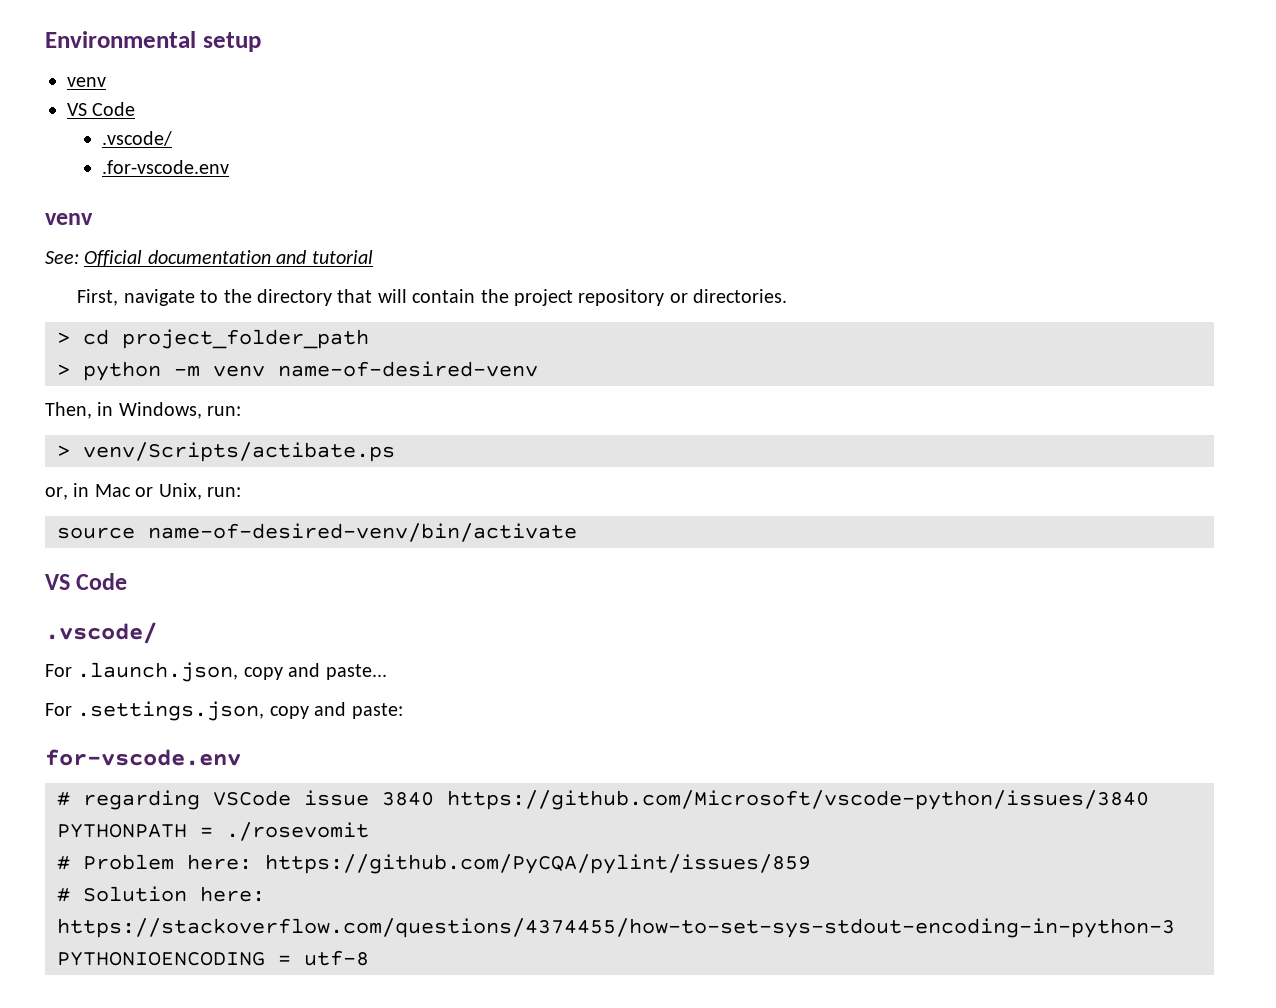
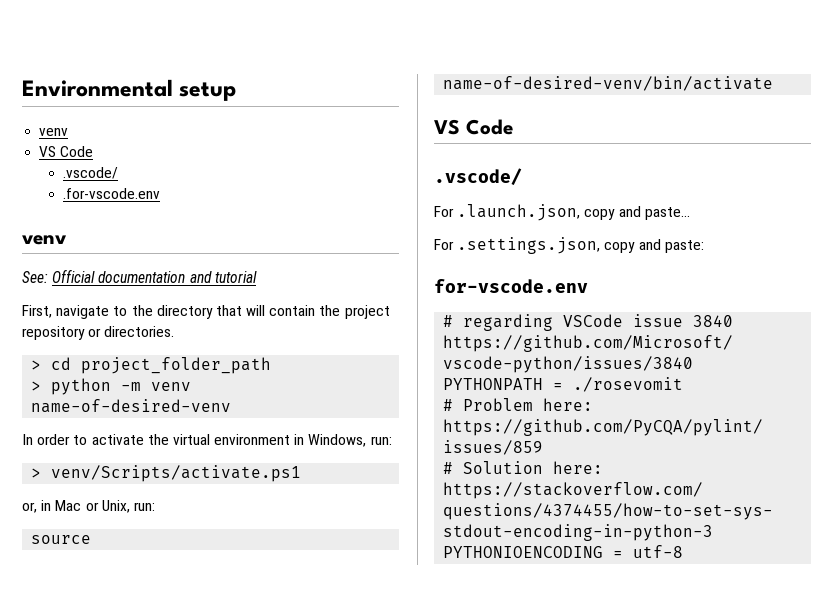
- Then, in Windows, run:
+ In order to activate the virtual environment in Windows, run:
- > venv/Scripts/actibate.ps
+ > venv/Scripts/activate.ps1

